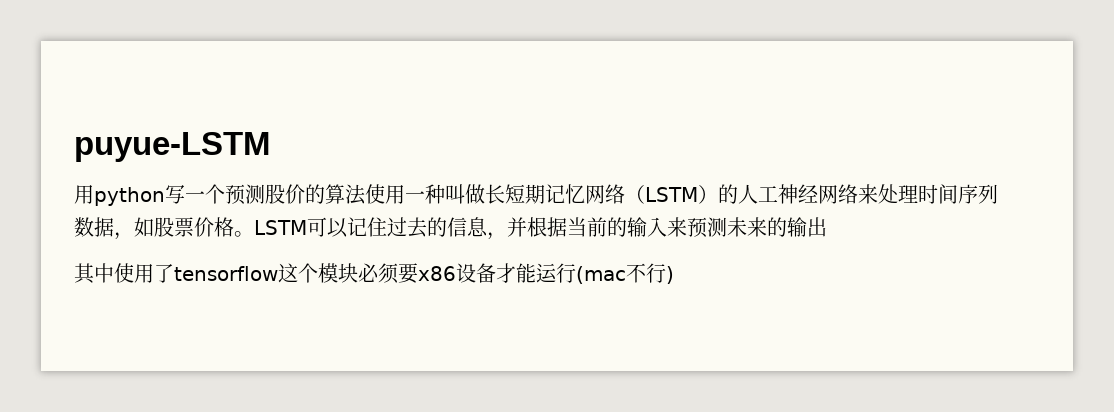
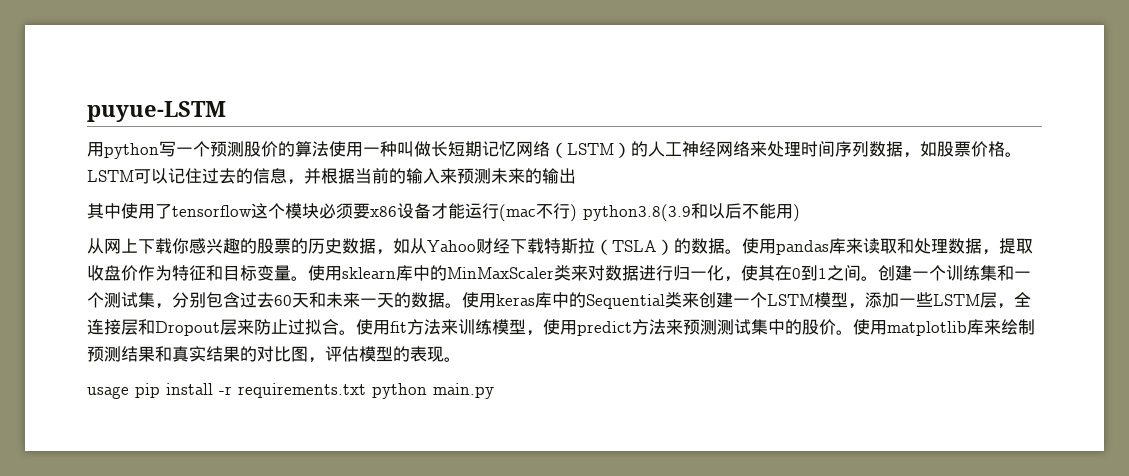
- 其中使用了tensorflow这个模块必须要x86设备才能运行(mac不行)
+ 其中使用了tensorflow这个模块必须要x86设备才能运行(mac不行) python3.8(3.9和以后不能用)
+ 从网上下载你感兴趣的股票的历史数据，如从Yahoo财经下载特斯拉（TSLA）的数据。使用pandas库来读取和处理数据，提取收盘价作为特征和目标变量。使用sklearn库中的MinMaxScaler类来对数据进行归一化，使其在0到1之间。创建一个训练集和一个测试集，分别包含过去60天和未来一天的数据。使用keras库中的Sequential类来创建一个LSTM模型，添加一些LSTM层，全连接层和Dropout层来防止过拟合。使用fit方法来训练模型，使用predict方法来预测测试集中的股价。使用matplotlib库来绘制预测结果和真实结果的对比图，评估模型的表现。
+ usage pip install -r requirements.txt python main.py

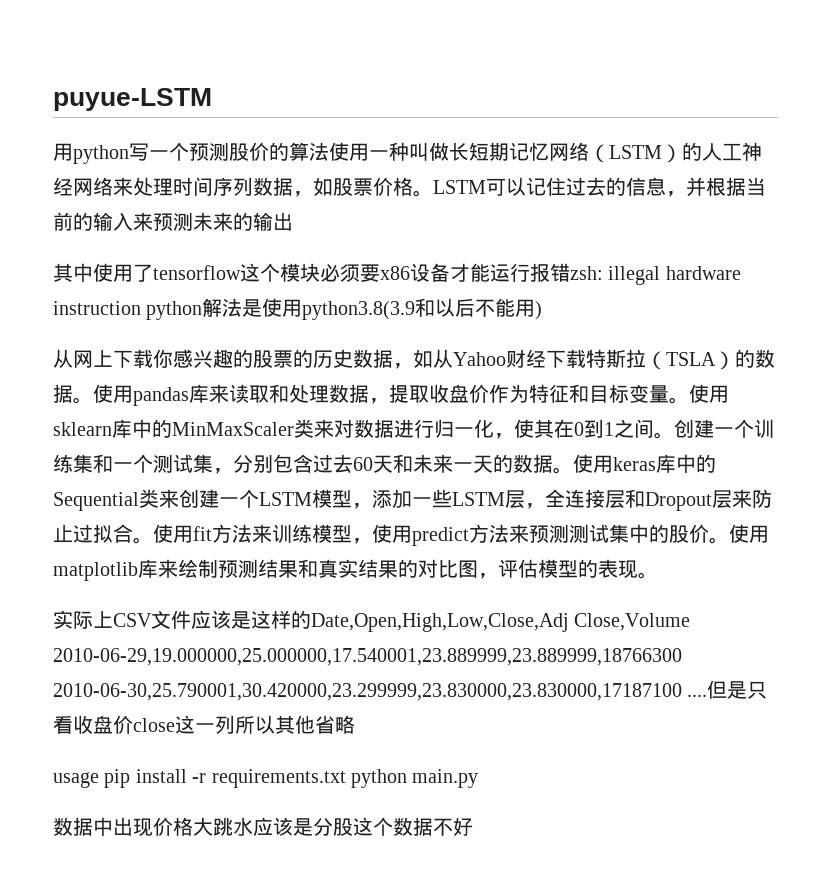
- 其中使用了tensorflow这个模块必须要x86设备才能运行(mac不行) python3.8(3.9和以后不能用)
+ 其中使用了tensorflow这个模块必须要x86设备才能运行报错zsh: illegal hardware instruction python解法是使用python3.8(3.9和以后不能用)
+ 实际上CSV文件应该是这样的Date,Open,High,Low,Close,Adj Close,Volume 2010-06-29,19.000000,25.000000,17.540001,23.889999,23.889999,18766300 2010-06-30,25.790001,30.420000,23.299999,23.830000,23.830000,17187100 ....但是只看收盘价close这一列所以其他省略
+ 数据中出现价格大跳水应该是分股这个数据不好

